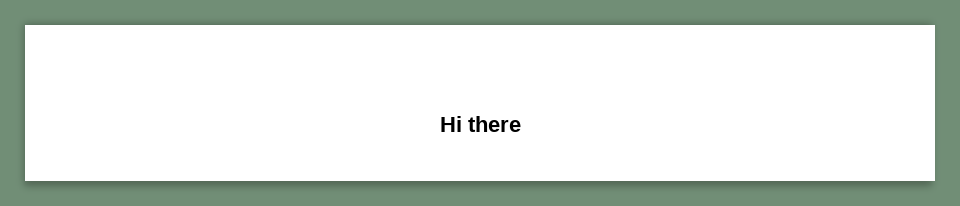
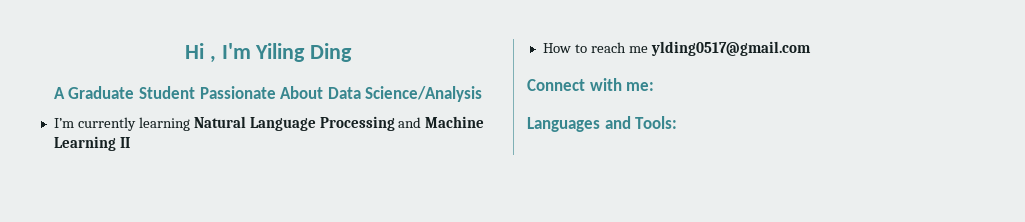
- Hi there
+ Hi , I'm Yiling Ding
+ A Graduate Student Passionate About Data Science/Analysis
+ I’m currently learning Natural Language Processing and Machine Learning II
+ How to reach me ylding0517@gmail.com
+ Connect with me:
+ Languages and Tools:

